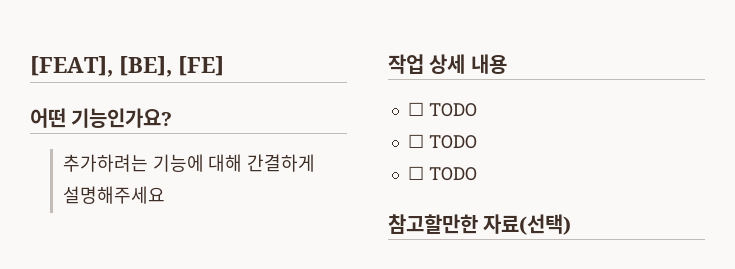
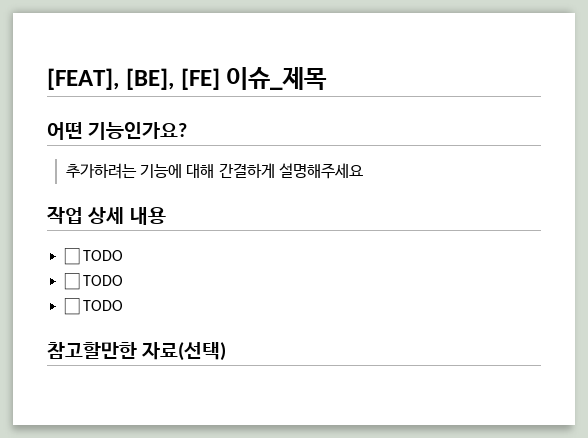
- [FEAT], [BE], [FE]
+ [FEAT], [BE], [FE] 이슈_제목

